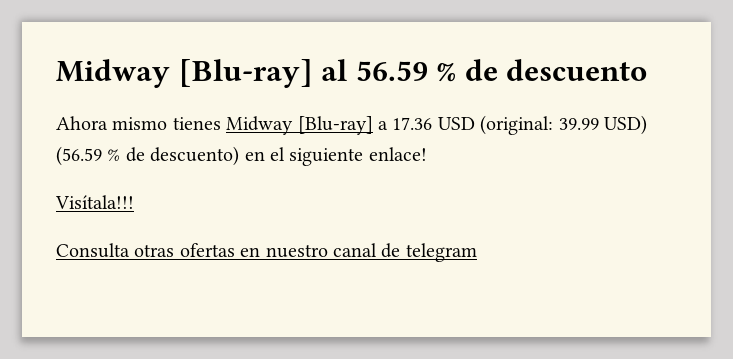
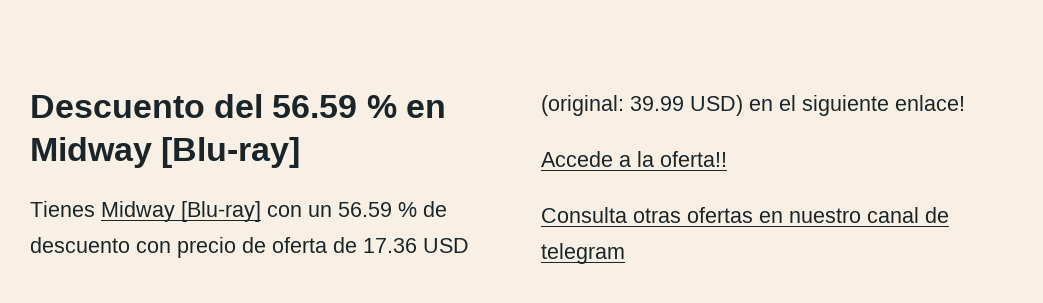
- Midway [Blu-ray] al 56.59 % de descuento
- Ahora mismo tienes Midway [Blu-ray] a 17.36 USD (original: 39.99 USD) (56.59 % de descuento) en el siguiente enlace!
+ Descuento del 56.59 % en Midway [Blu-ray]
+ Tienes Midway [Blu-ray] con un 56.59 % de descuento con precio de oferta de 17.36 USD (original: 39.99 USD) en el siguiente enlace!
- Visítala!!!
+ Accede a la oferta!!

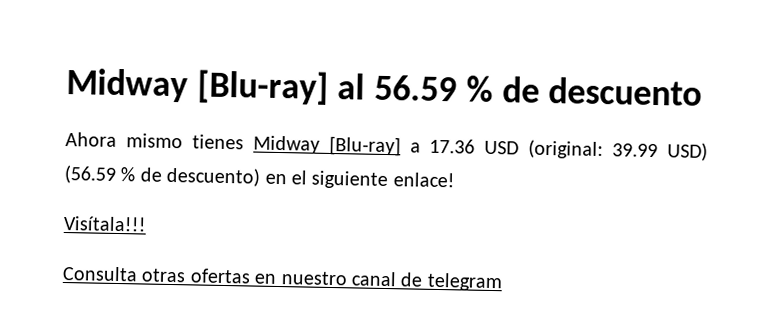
- Descuento del 56.59 % en Midway [Blu-ray]
- Tienes Midway [Blu-ray] con un 56.59 % de descuento con precio de oferta de 17.36 USD (original: 39.99 USD) en el siguiente enlace!
+ Midway [Blu-ray] al 56.59 % de descuento
+ Ahora mismo tienes Midway [Blu-ray] a 17.36 USD (original: 39.99 USD) (56.59 % de descuento) en el siguiente enlace!
- Accede a la oferta!!
+ Visítala!!!

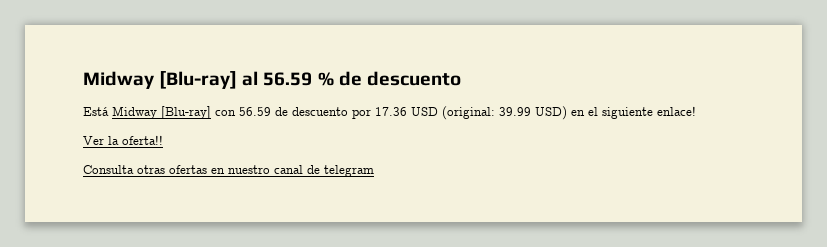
- Ahora mismo tienes Midway [Blu-ray] a 17.36 USD (original: 39.99 USD) (56.59 % de descuento) en el siguiente enlace!
+ Está Midway [Blu-ray] con 56.59 de descuento por 17.36 USD (original: 39.99 USD) en el siguiente enlace!
- Visítala!!!
+ Ver la oferta!!

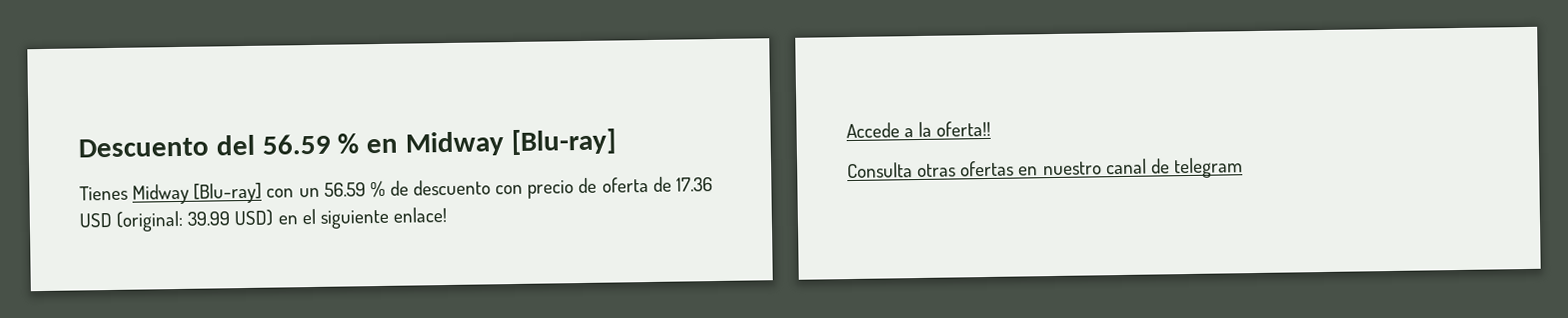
- Midway [Blu-ray] al 56.59 % de descuento
- Está Midway [Blu-ray] con 56.59 de descuento por 17.36 USD (original: 39.99 USD) en el siguiente enlace!
+ Descuento del 56.59 % en Midway [Blu-ray]
+ Tienes Midway [Blu-ray] con un 56.59 % de descuento con precio de oferta de 17.36 USD (original: 39.99 USD) en el siguiente enlace!
- Ver la oferta!!
+ Accede a la oferta!!

